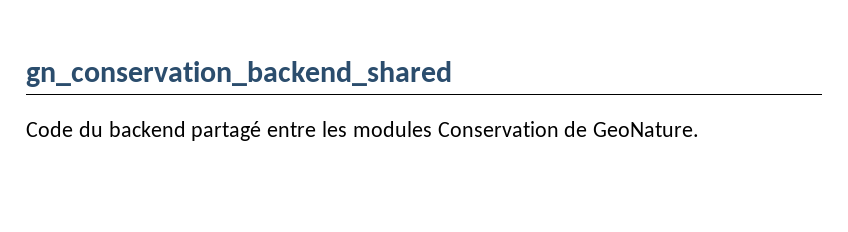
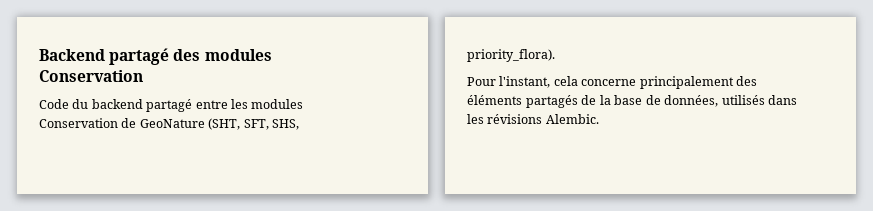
- gn_conservation_backend_shared
+ Backend partagé des modules Conservation
- Code du backend partagé entre les modules Conservation de GeoNature.
+ Code du backend partagé entre les modules Conservation de GeoNature (SHT, SFT, SHS, priority_flora).
+ Pour l'instant, cela concerne principalement des éléments partagés de la base de données, utilisés dans les révisions Alembic.

